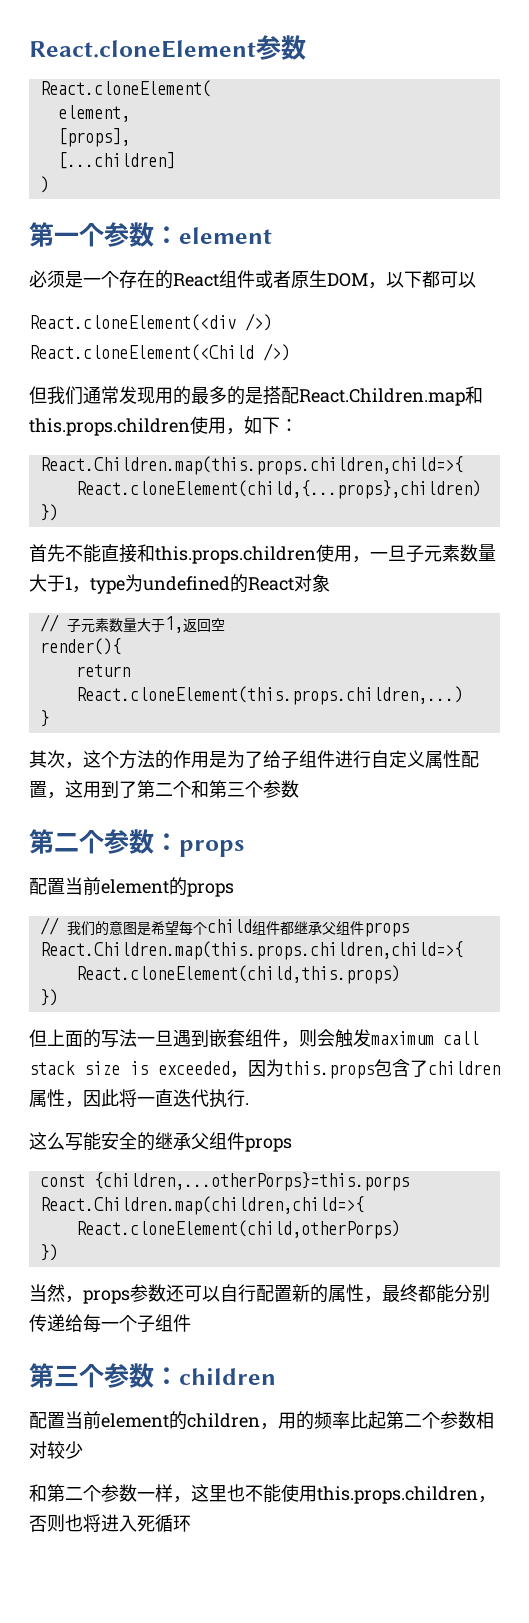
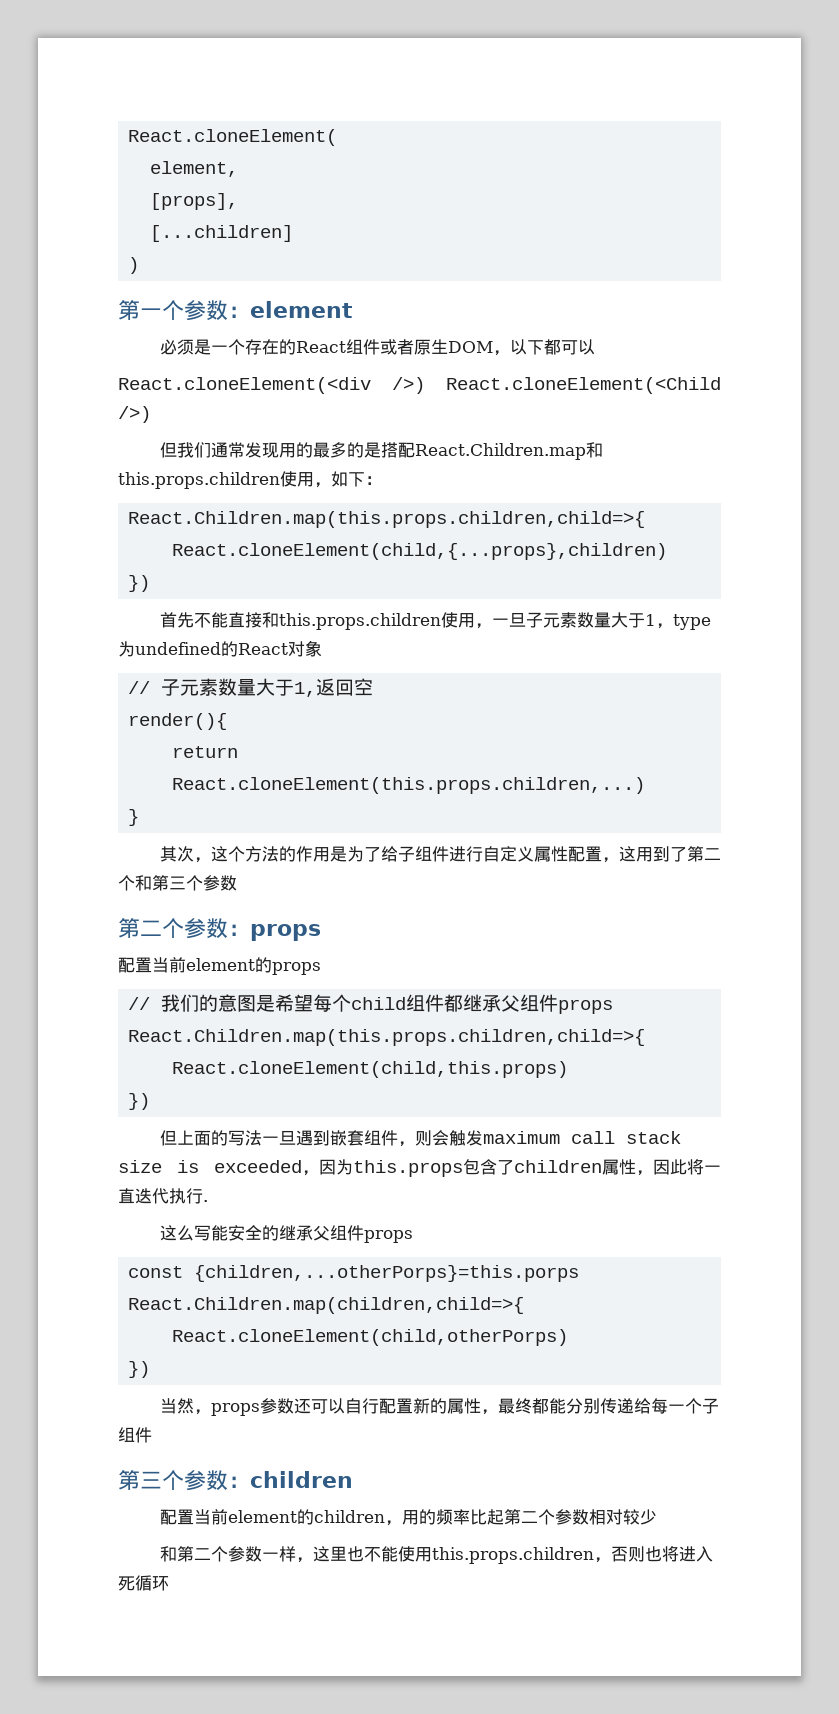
- React.cloneElement参数

